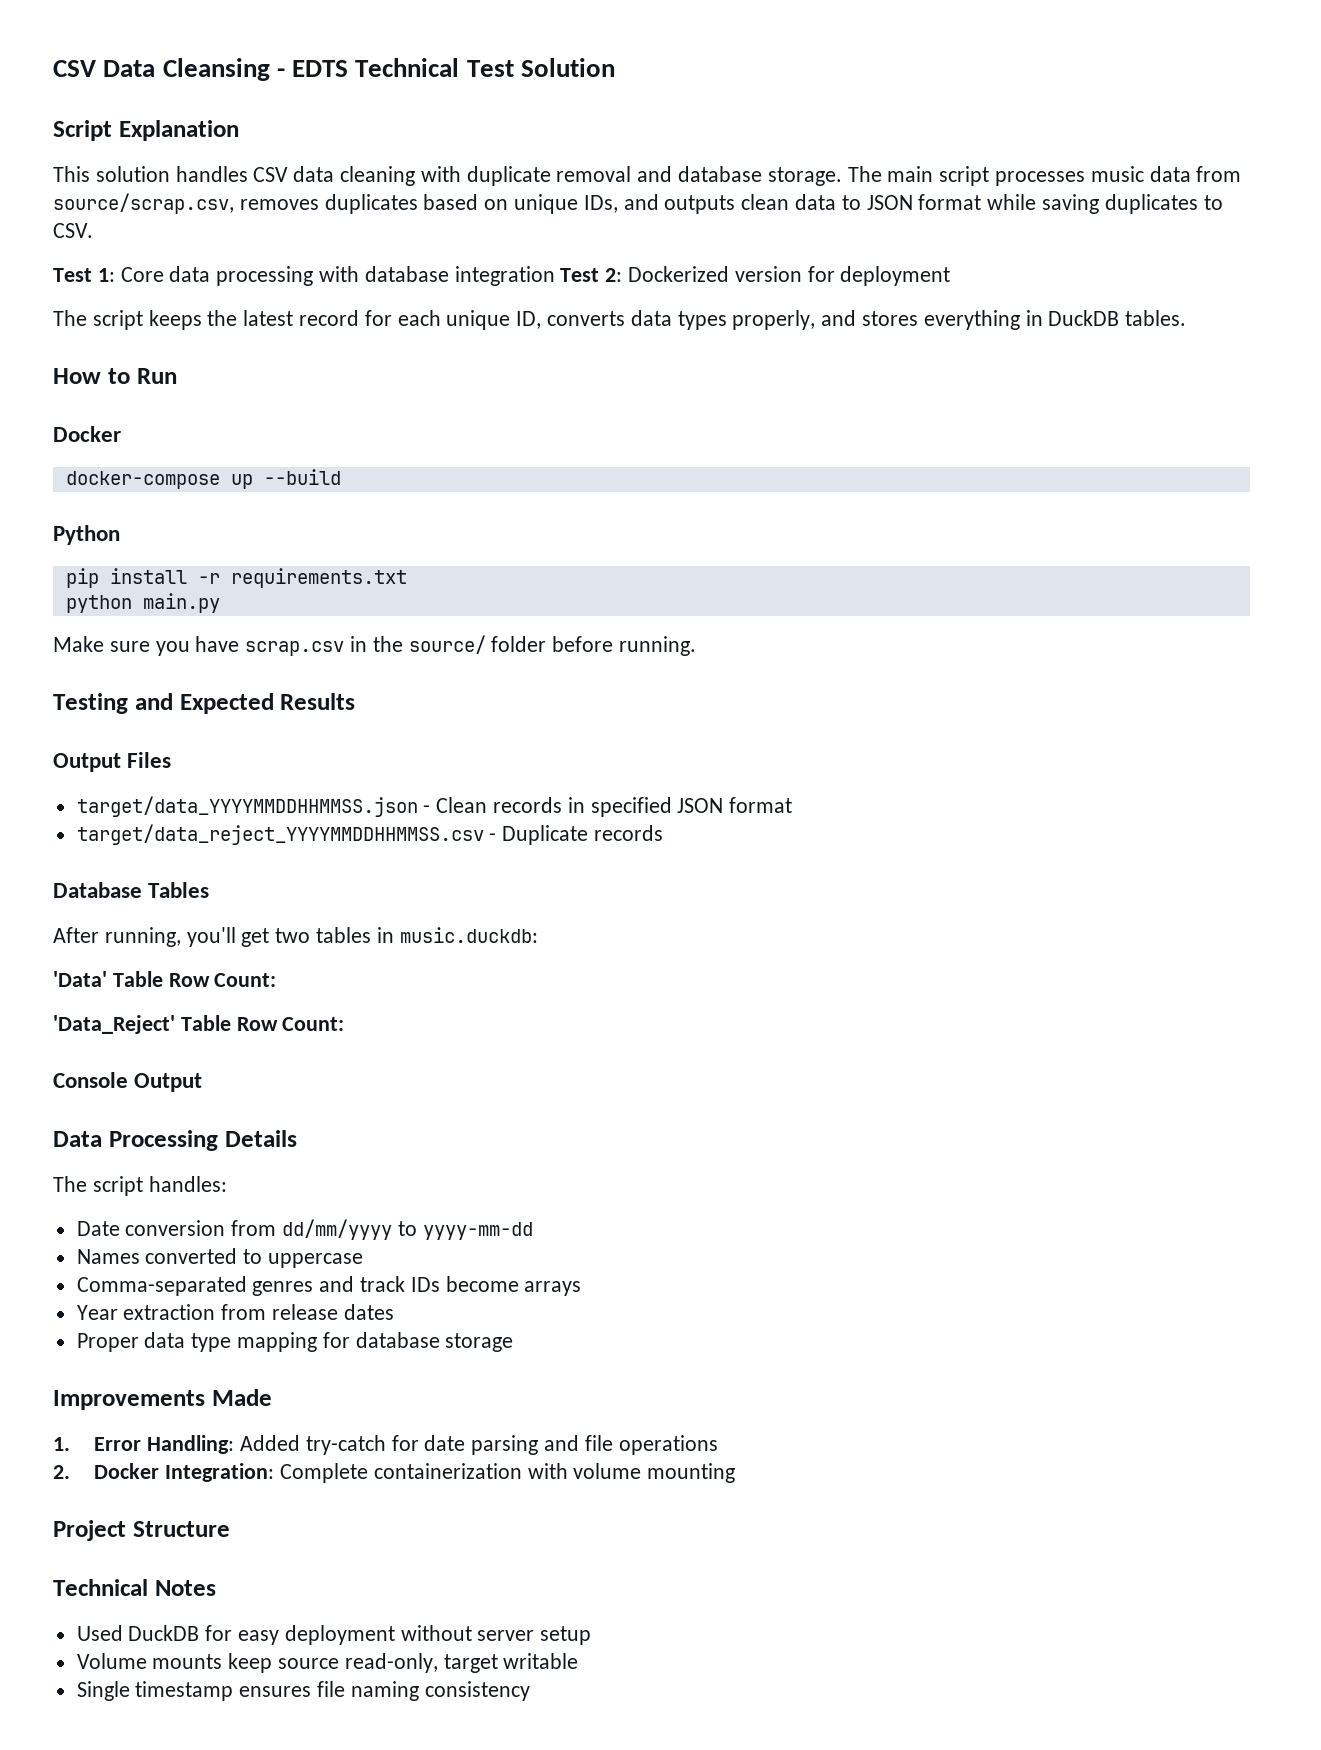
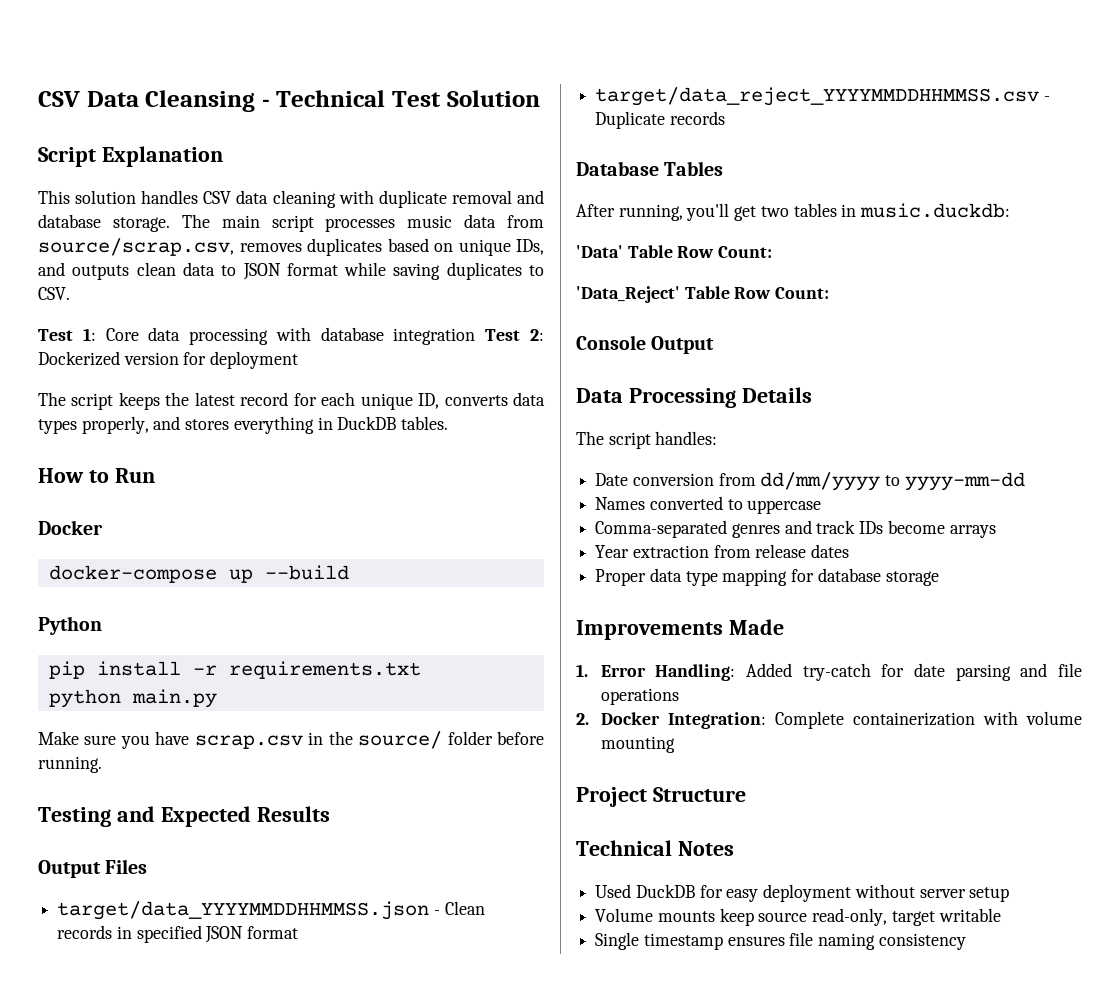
- CSV Data Cleansing - EDTS Technical Test Solution
+ CSV Data Cleansing - Technical Test Solution

